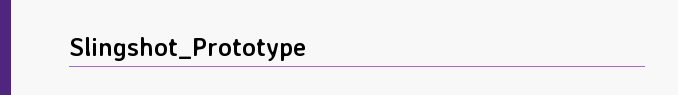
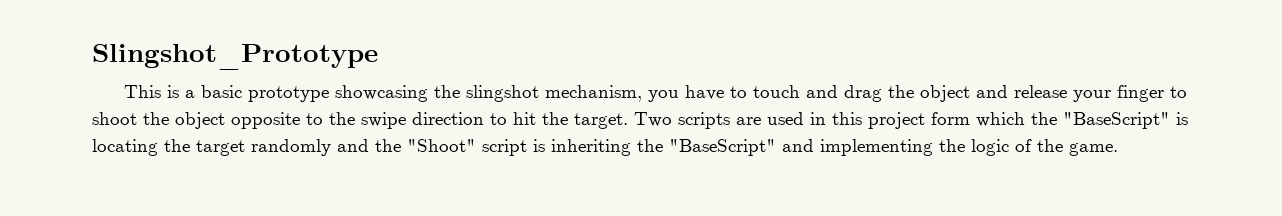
+ This is a basic prototype showcasing the slingshot mechanism, you have to touch and drag the object and release your finger to shoot the object opposite to the swipe direction to hit the target. Two scripts are used in this project form which the "BaseScript" is locating the target randomly and the "Shoot" script is inheriting the "BaseScript" and implementing the logic of the game.

